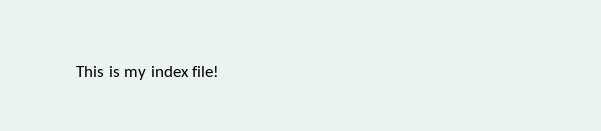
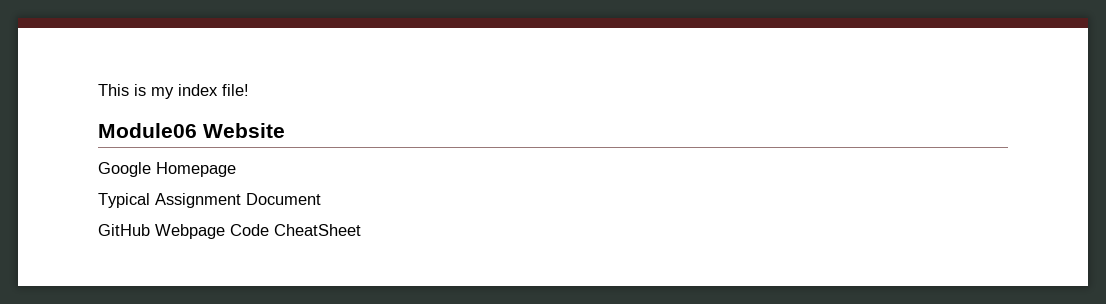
+ Module06 Website
+ Google Homepage
+ Typical Assignment Document
+ GitHub Webpage Code CheatSheet

